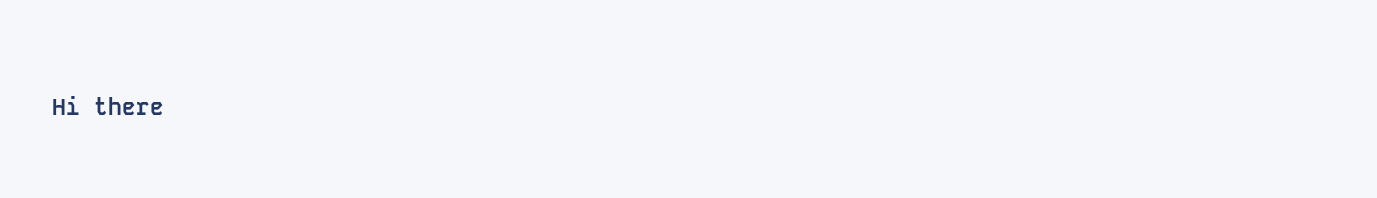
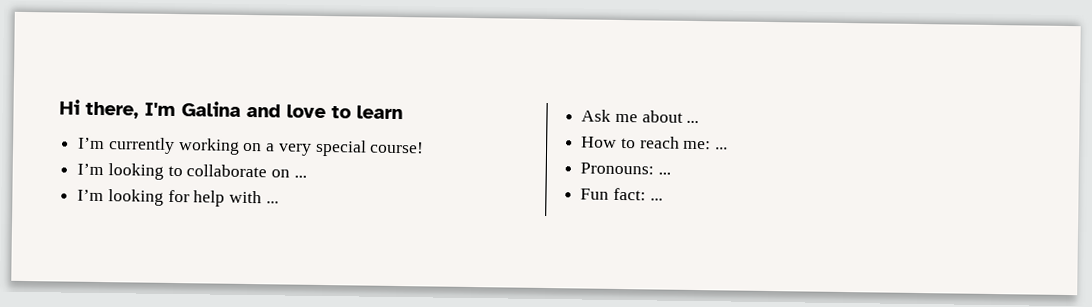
- Hi there
+ Hi there, I'm Galina and love to learn
+ I’m currently working on a very special course!
+ I’m looking to collaborate on ...
+ I’m looking for help with ...
+ Ask me about ...
+ How to reach me: ...
+ Pronouns: ...
+ Fun fact: ...

